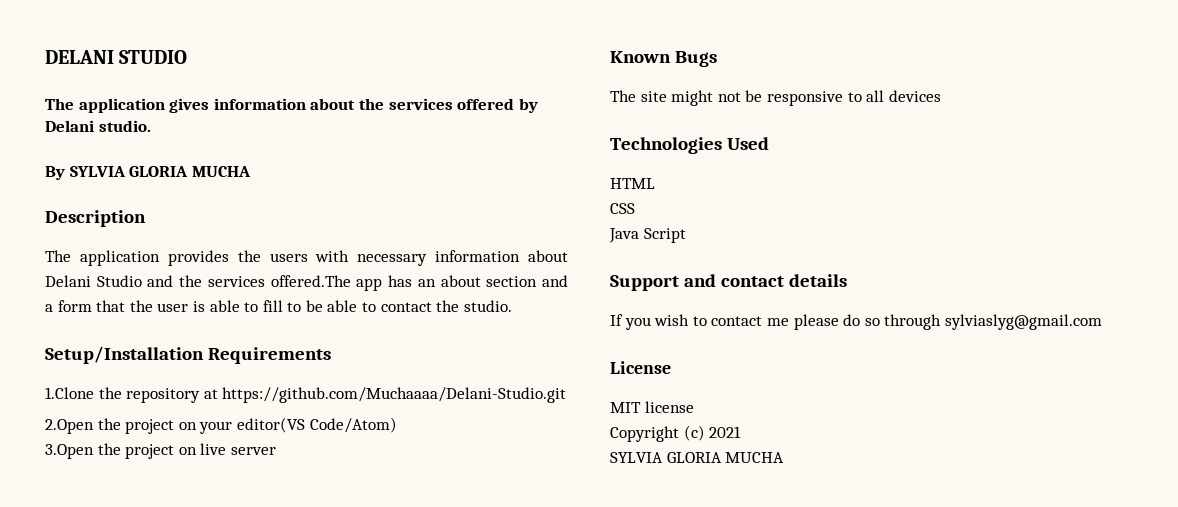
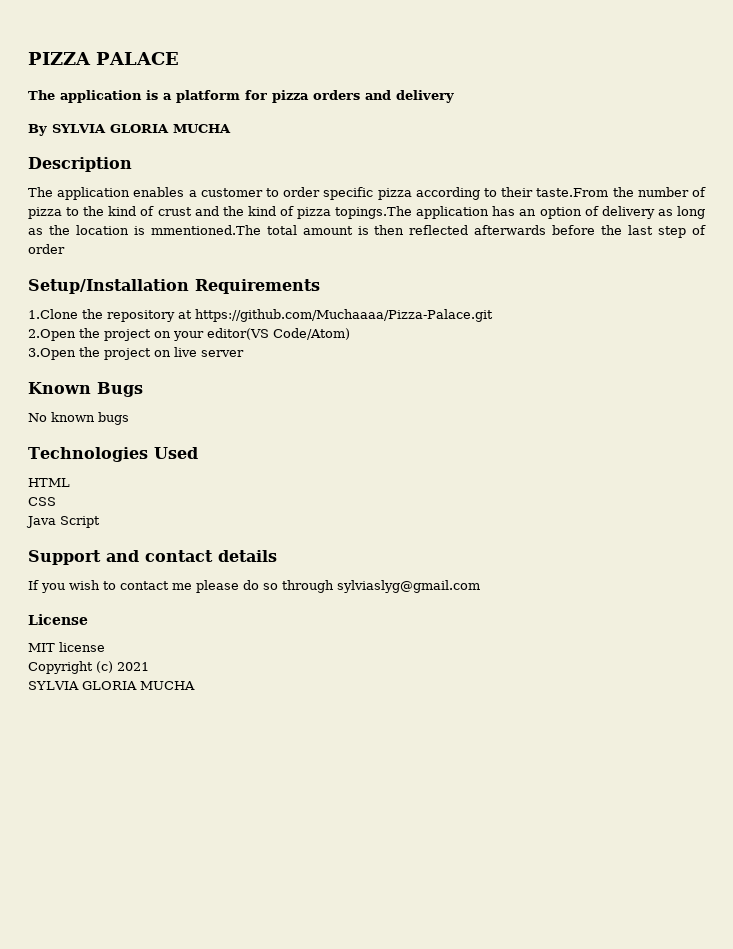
- DELANI STUDIO
- The application gives information about the services offered by Delani studio.
+ PIZZA PALACE
+ The application is a platform for pizza orders and delivery
- The application provides the users with necessary information about Delani Studio and the services offered.The app has an about section and a form that the user is able to fill to be able to contact the studio.
+ The application enables a customer to order specific pizza according to their taste.From the number of pizza to the kind of crust and the kind of pizza topings.The application has an option of delivery as long as the location is mmentioned.The total amount is then reflected afterwards before the last step of order
- 1.Clone the repository at https://github.com/Muchaaaa/Delani-Studio.git
+ 1.Clone the repository at https://github.com/Muchaaaa/Pizza-Palace.git
- The site might not be responsive to all devices
+ No known bugs

